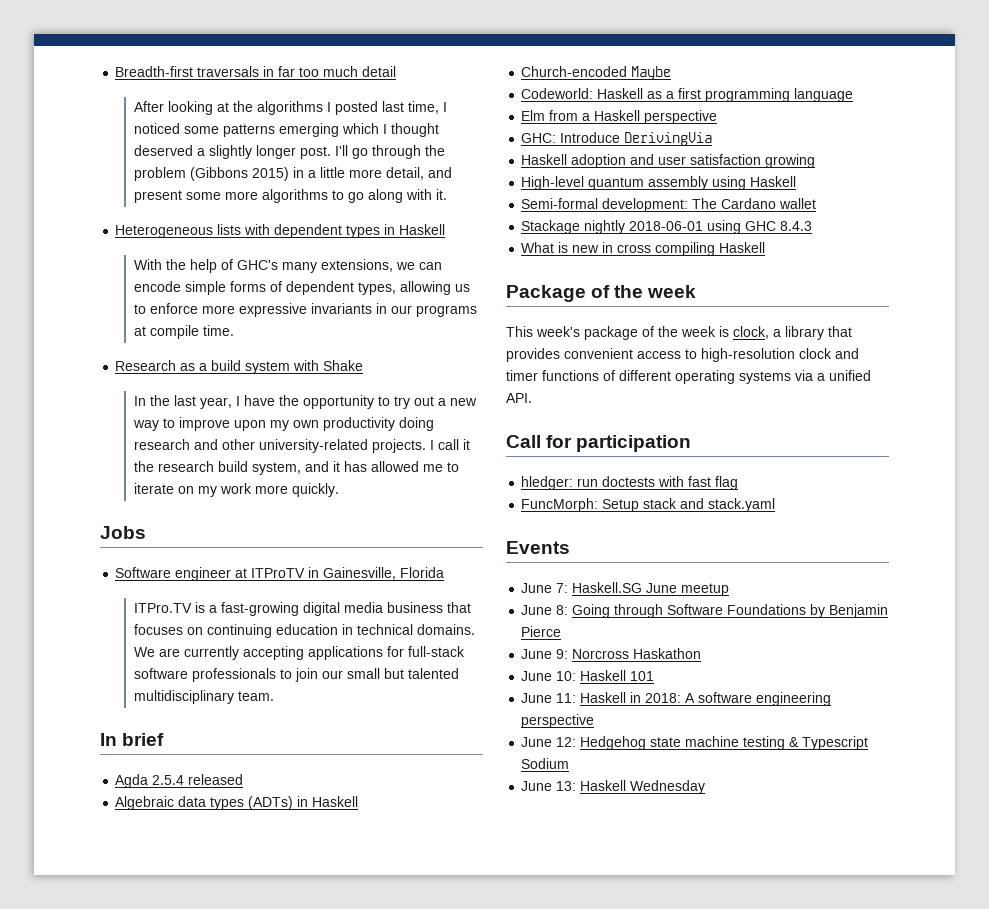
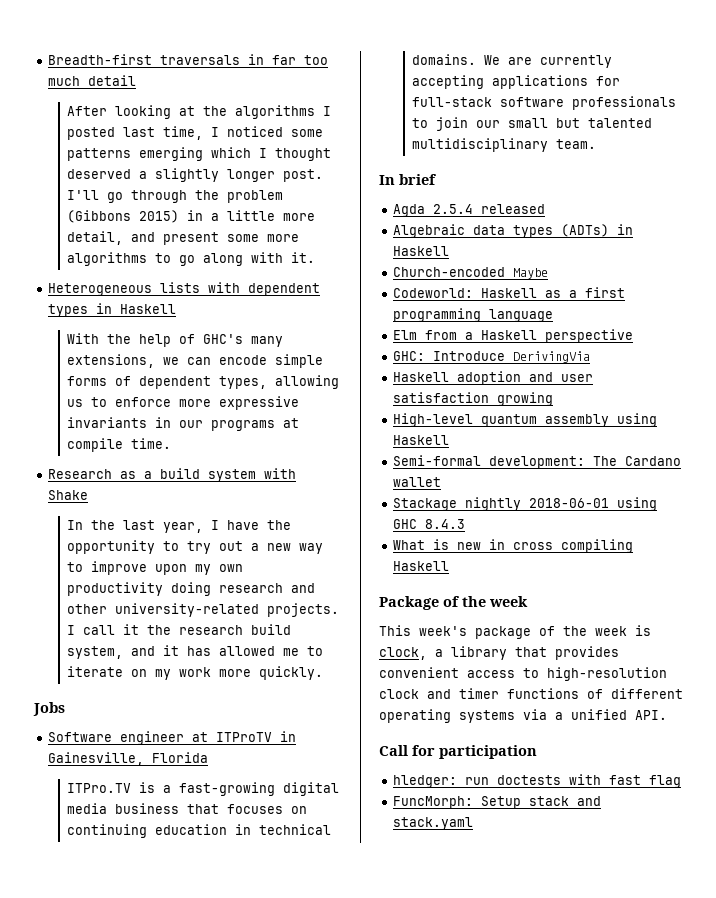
- Events
- June 7: Haskell.SG June meetup
- June 8: Going through Software Foundations by Benjamin Pierce
- June 9: Norcross Haskathon
- June 10: Haskell 101
- June 11: Haskell in 2018: A software engineering perspective
- June 12: Hedgehog state machine testing & Typescript Sodium
- June 13: Haskell Wednesday

